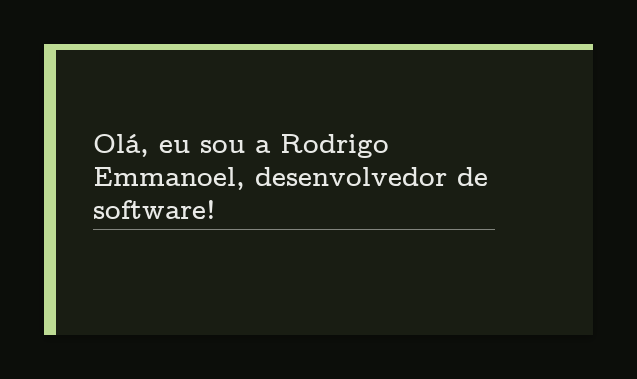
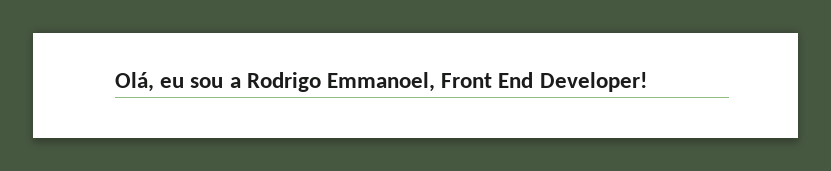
- Olá, eu sou a Rodrigo Emmanoel, desenvolvedor de software!
+ Olá, eu sou a Rodrigo Emmanoel, Front End Developer!

